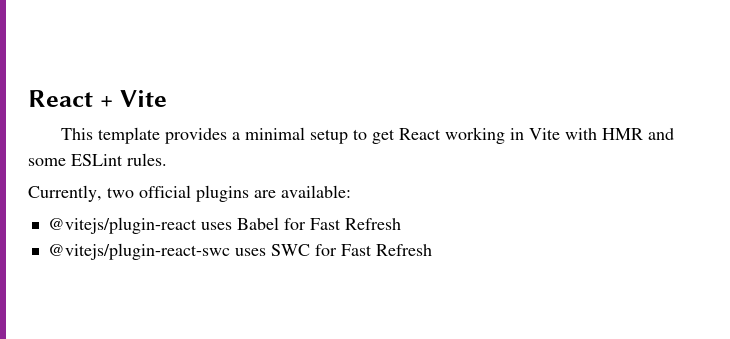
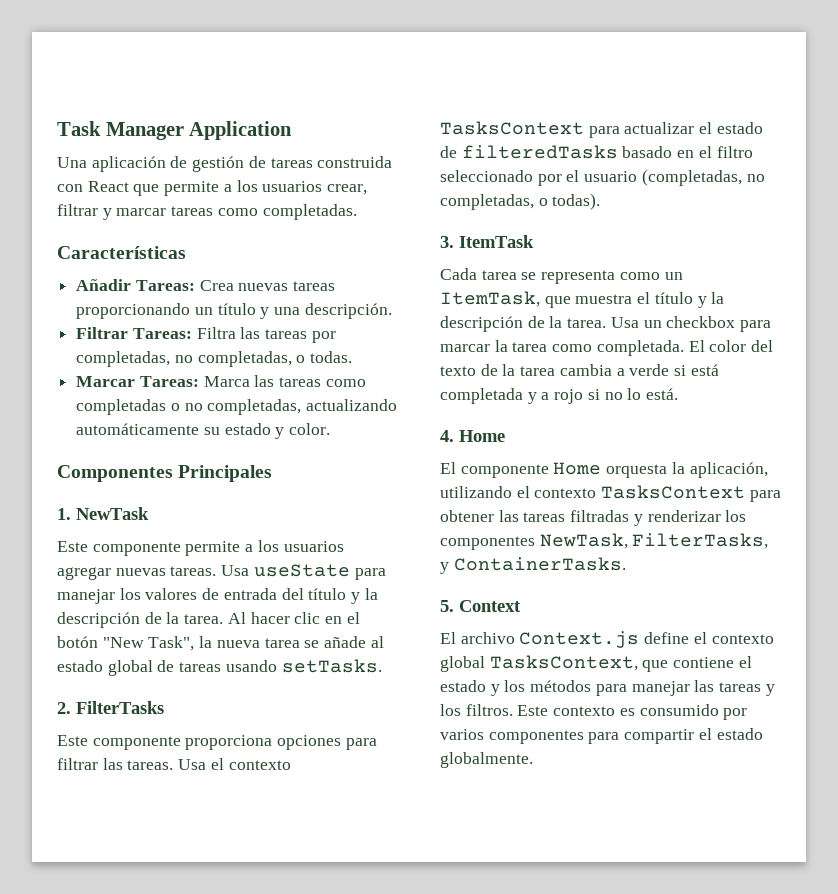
- React + Vite
- This template provides a minimal setup to get React working in Vite with HMR and some ESLint rules.
- Currently, two official plugins are available:
- @vitejs/plugin-react uses Babel for Fast Refresh
- @vitejs/plugin-react-swc uses SWC for Fast Refresh
+ Task Manager Application
+ Una aplicación de gestión de tareas construida con React que permite a los usuarios crear, filtrar y marcar tareas como completadas.
+ Características
+ Añadir Tareas: Crea nuevas tareas proporcionando un título y una descripción.
+ Filtrar Tareas: Filtra las tareas por completadas, no completadas, o todas.
+ Marcar Tareas: Marca las tareas como completadas o no completadas, actualizando automáticamente su estado y color.
+ Componentes Principales
+ 1. NewTask
+ Este componente permite a los usuarios agregar nuevas tareas. Usa useState para manejar los valores de entrada del título y la descripción de la tarea. Al hacer clic en el botón "New Task", la nueva tarea se añade al estado global de tareas usando setTasks.
+ 2. FilterTasks
+ Este componente proporciona opciones para filtrar las tareas. Usa el contexto TasksContext para actualizar el estado de filteredTasks basado en el filtro seleccionado por el usuario (completadas, no completadas, o todas).
+ 3. ItemTask
+ Cada tarea se representa como un ItemTask, que muestra el título y la descripción de la tarea. Usa un checkbox para marcar la tarea como completada. El color del texto de la tarea cambia a verde si está completada y a rojo si no lo está.
+ 4. Home
+ El componente Home orquesta la aplicación, utilizando el contexto TasksContext para obtener las tareas filtradas y renderizar los componentes NewTask, FilterTasks, y ContainerTasks.
+ 5. Context
+ El archivo Context.js define el contexto global TasksContext, que contiene el estado y los métodos para manejar las tareas y los filtros. Este contexto es consumido por varios componentes para compartir el estado globalmente.

